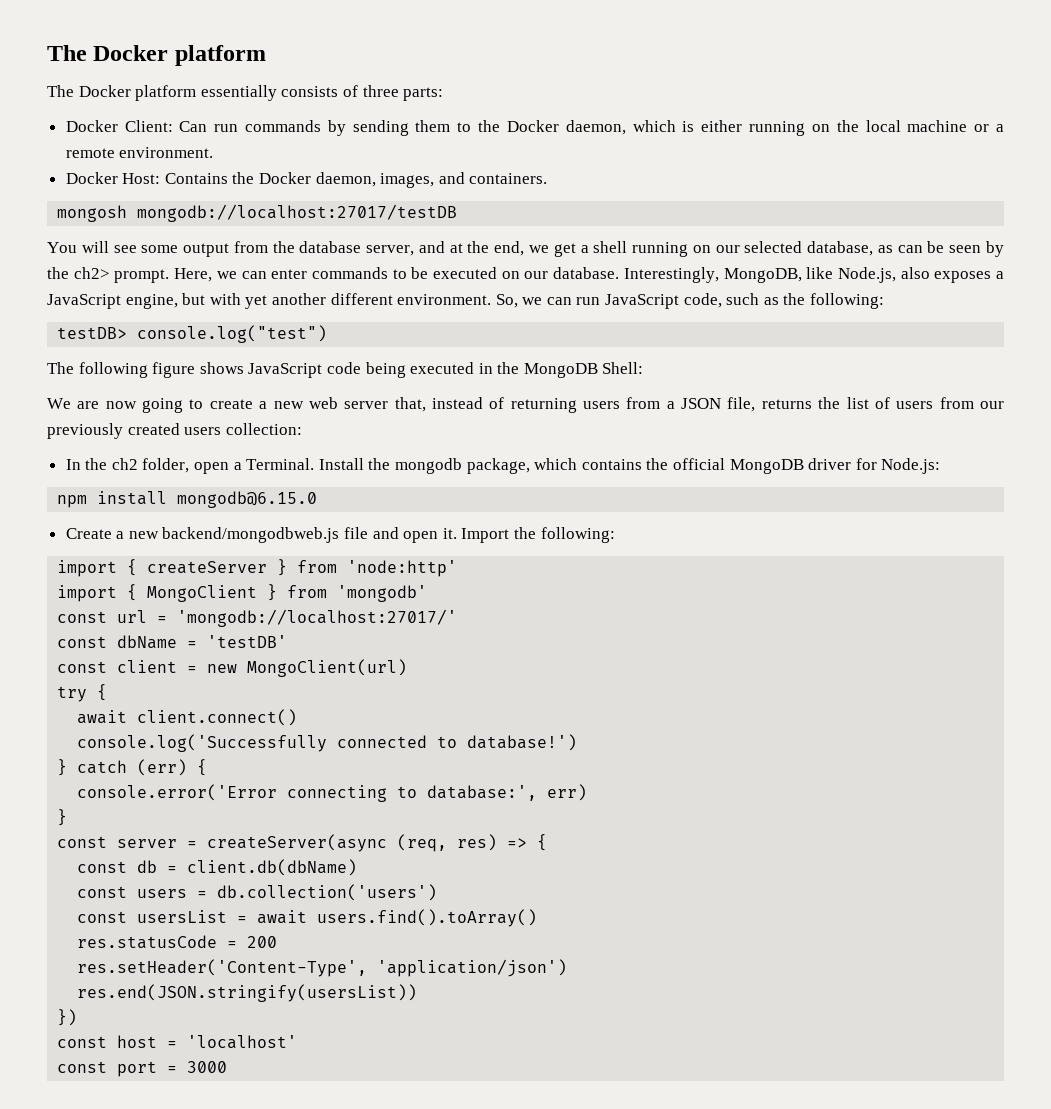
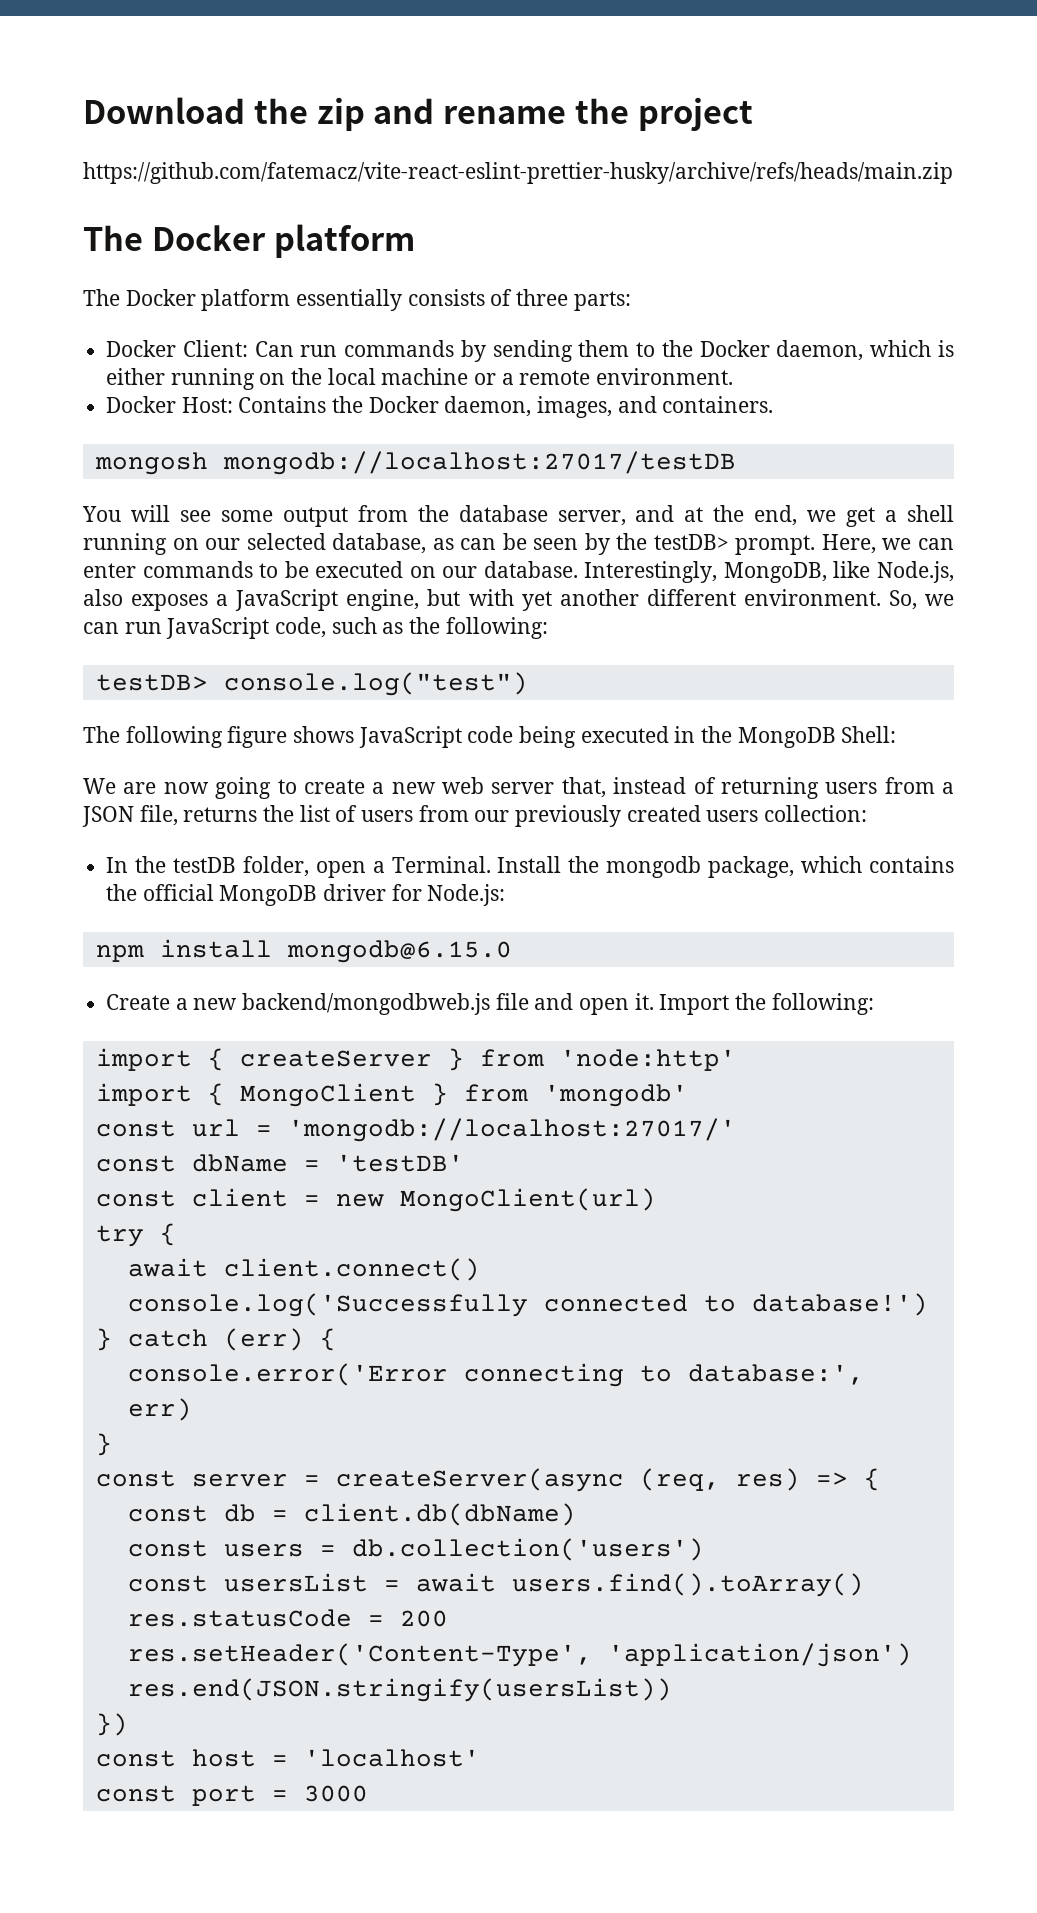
+ Download the zip and rename the project
+ https://github.com/fatemacz/vite-react-eslint-prettier-husky/archive/refs/heads/main.zip
- You will see some output from the database server, and at the end, we get a shell running on our selected database, as can be seen by the ch2> prompt.
+ You will see some output from the database server, and at the end, we get a shell running on our selected database, as can be seen by the testDB> prompt.
- In the ch2 folder, open a Terminal.
+ In the testDB folder, open a Terminal.

